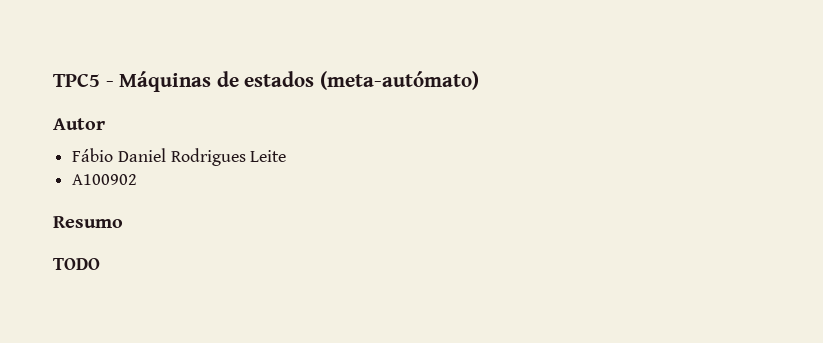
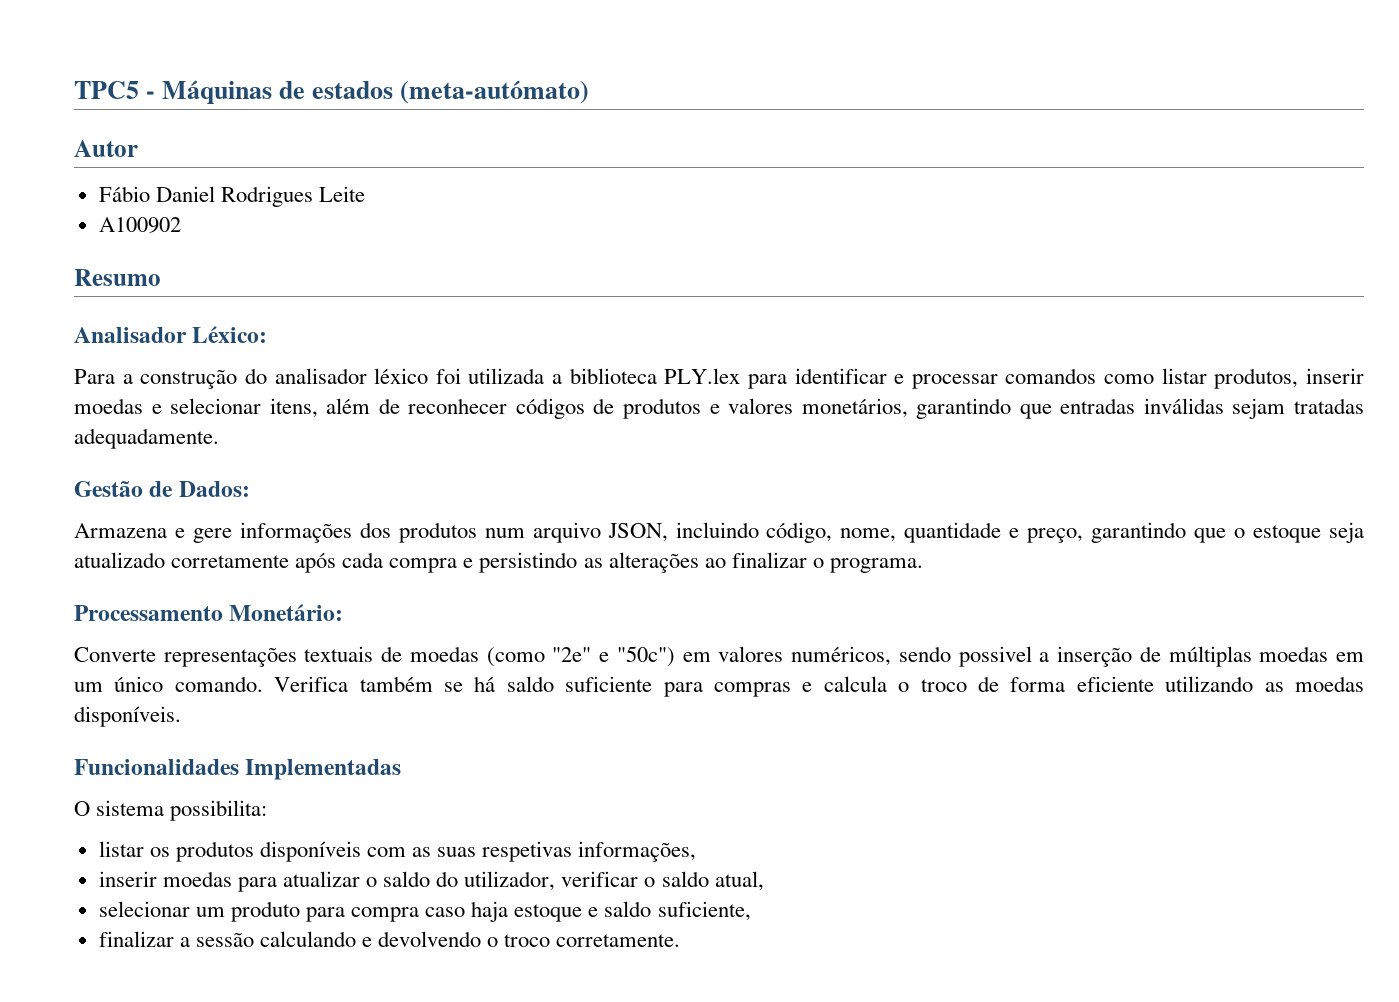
- TODO
+ Analisador Léxico:
+ Para a construção do analisador léxico foi utilizada a biblioteca PLY.lex para identificar e processar comandos como listar produtos, inserir moedas e selecionar itens, além de reconhecer códigos de produtos e valores monetários, garantindo que entradas inválidas sejam tratadas adequadamente.
+ Gestão de Dados:
+ Armazena e gere informações dos produtos num arquivo JSON, incluindo código, nome, quantidade e preço, garantindo que o estoque seja atualizado corretamente após cada compra e persistindo as alterações ao finalizar o programa.
+ Processamento Monetário:
+ Converte representações textuais de moedas (como "2e" e "50c") em valores numéricos, sendo possivel a inserção de múltiplas moedas em um único comando. Verifica também se há saldo suficiente para compras e calcula o troco de forma eficiente utilizando as moedas disponíveis.
+ Funcionalidades Implementadas
+ O sistema possibilita:
+ listar os produtos disponíveis com as suas respetivas informações,
+ inserir moedas para atualizar o saldo do utilizador, verificar o saldo atual,
+ selecionar um produto para compra caso haja estoque e saldo suficiente,
+ finalizar a sessão calculando e devolvendo o troco corretamente.

